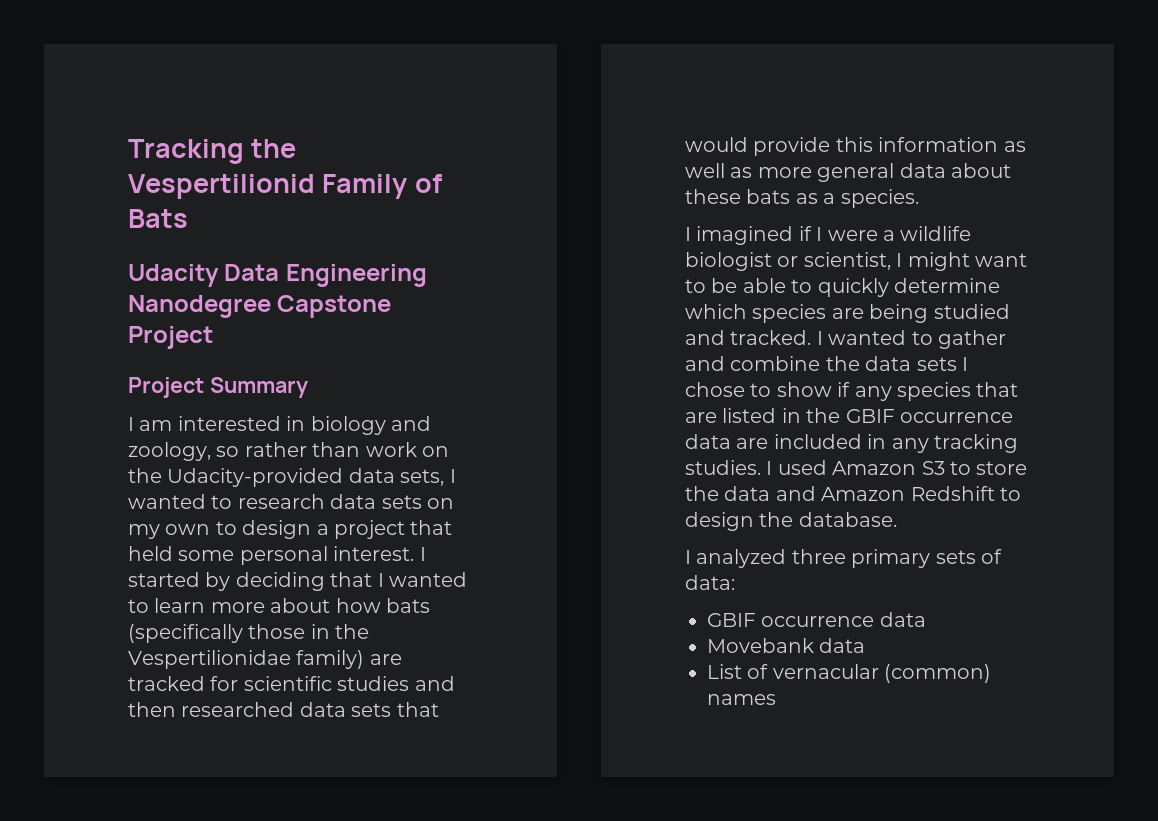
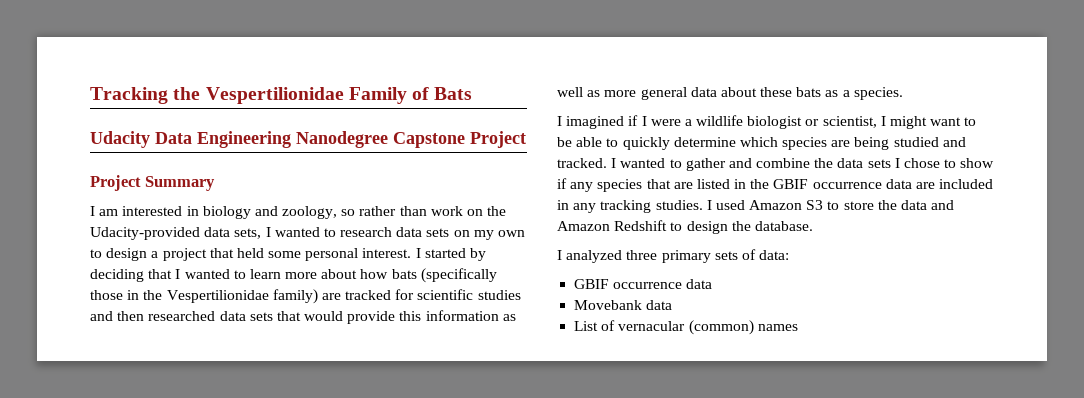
- Tracking the Vespertilionid Family of Bats
+ Tracking the Vespertilionidae Family of Bats

